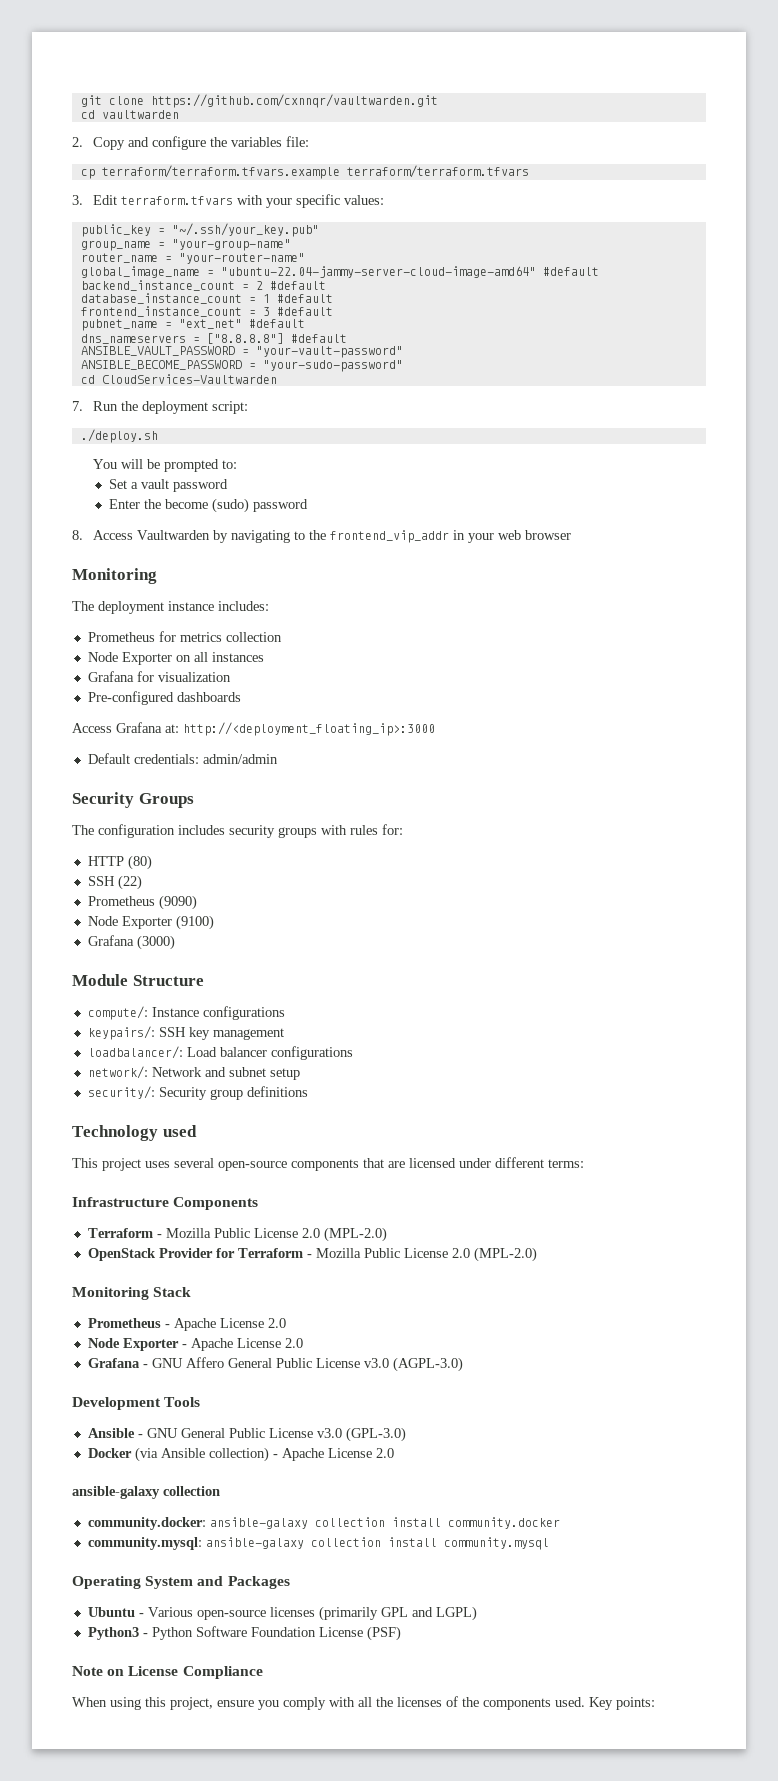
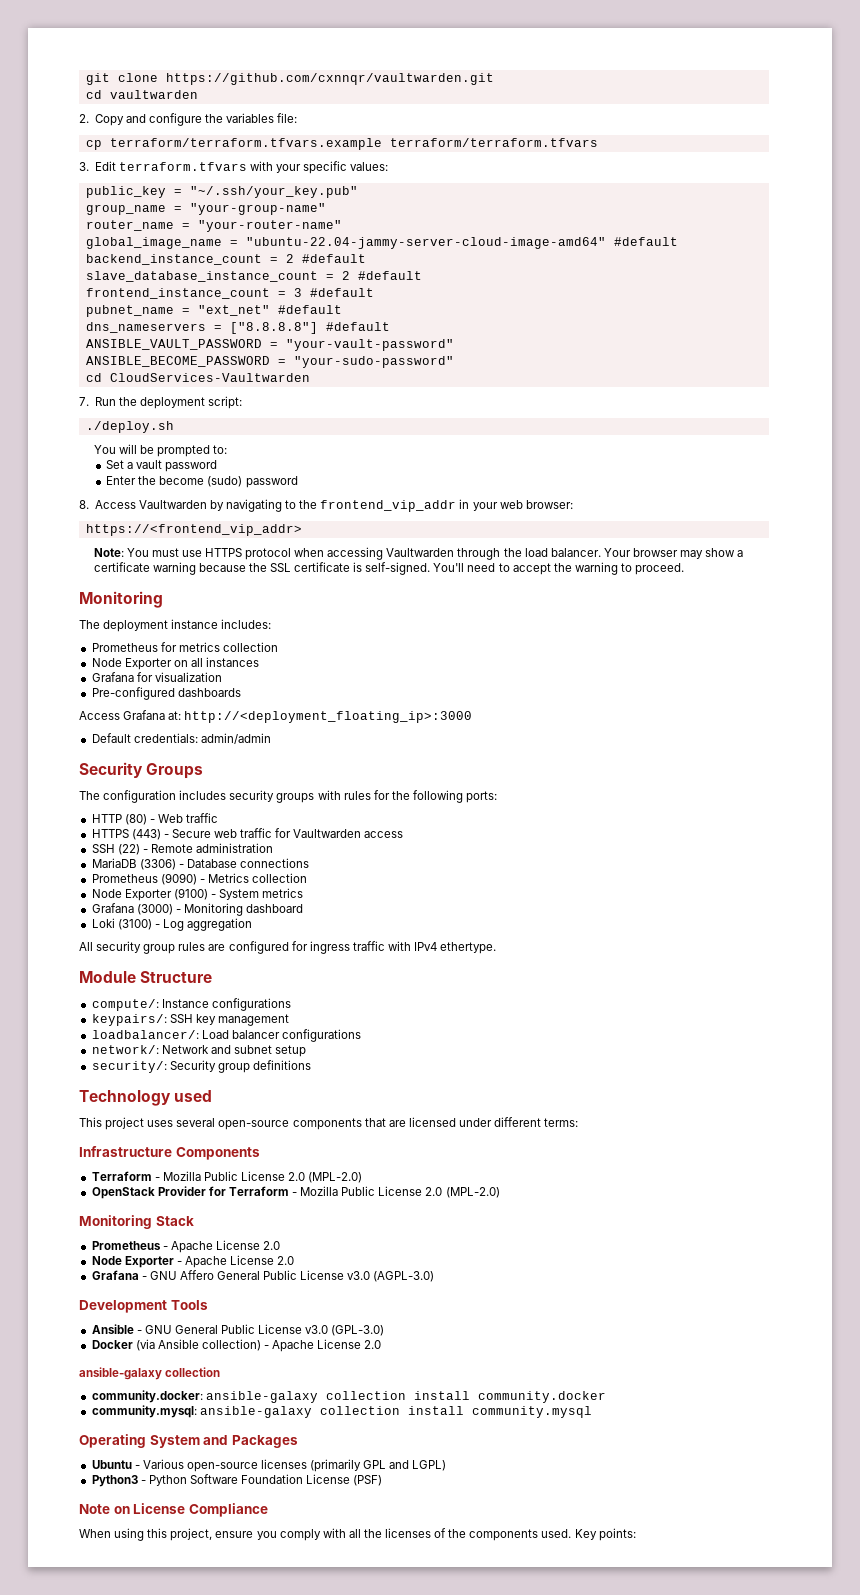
- database_instance_count = 1 #default
+ slave_database_instance_count = 2 #default
- 8. Access Vaultwarden by navigating to the frontend_vip_addr in your web browser
+ 8. Access Vaultwarden by navigating to the frontend_vip_addr in your web browser:
+ https://<frontend_vip_addr>
+ Note: You must use HTTPS protocol when accessing Vaultwarden through the load balancer. Your browser may show a certificate warning because the SSL certificate is self-signed. You'll need to accept the warning to proceed.
- The configuration includes security groups with rules for:
- HTTP (80)
- SSH (22)
+ The configuration includes security groups with rules for the following ports:
+ HTTP (80) - Web traffic
+ HTTPS (443) - Secure web traffic for Vaultwarden access
+ SSH (22) - Remote administration
+ MariaDB (3306) - Database connections
- Prometheus (9090)
+ Prometheus (9090) - Metrics collection
- Node Exporter (9100)
+ Node Exporter (9100) - System metrics
- Grafana (3000)
+ Grafana (3000) - Monitoring dashboard
+ Loki (3100) - Log aggregation
+ All security group rules are configured for ingress traffic with IPv4 ethertype.

